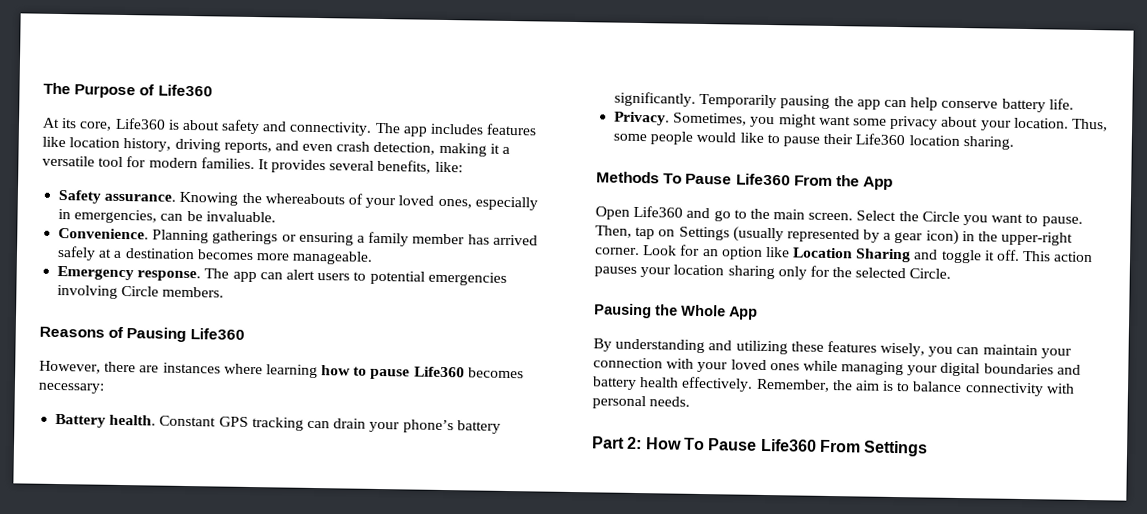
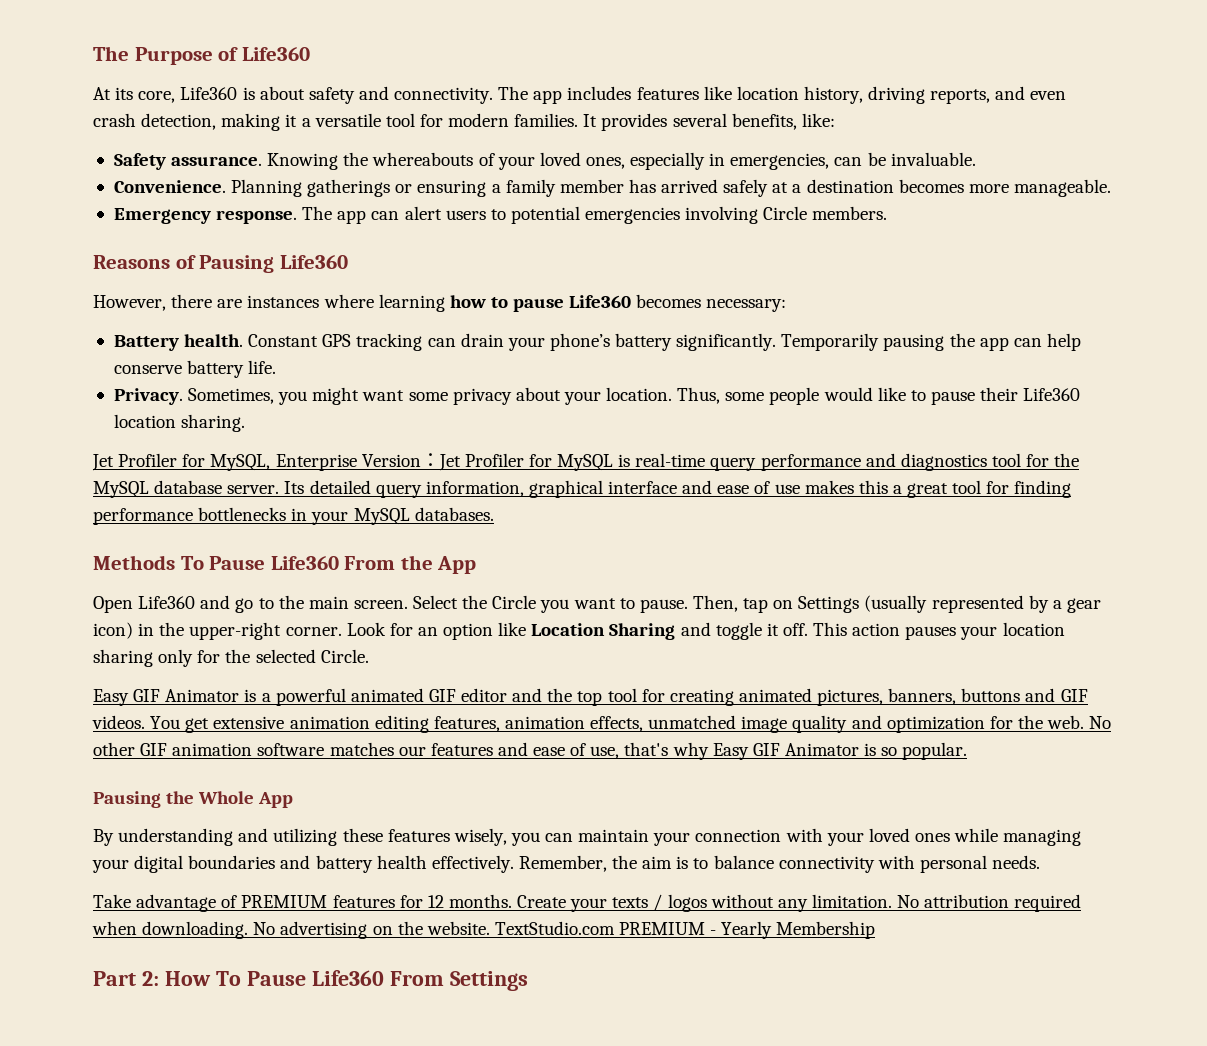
+ Jet Profiler for MySQL, Enterprise Version：Jet Profiler for MySQL is real-time query performance and diagnostics tool for the MySQL database server. Its detailed query information, graphical interface and ease of use makes this a great tool for finding performance bottlenecks in your MySQL databases.
+ Easy GIF Animator is a powerful animated GIF editor and the top tool for creating animated pictures, banners, buttons and GIF videos. You get extensive animation editing features, animation effects, unmatched image quality and optimization for the web. No other GIF animation software matches our features and ease of use, that's why Easy GIF Animator is so popular.
+ Take advantage of PREMIUM features for 12 months. Create your texts / logos without any limitation. No attribution required when downloading. No advertising on the website. TextStudio.com PREMIUM - Yearly Membership

